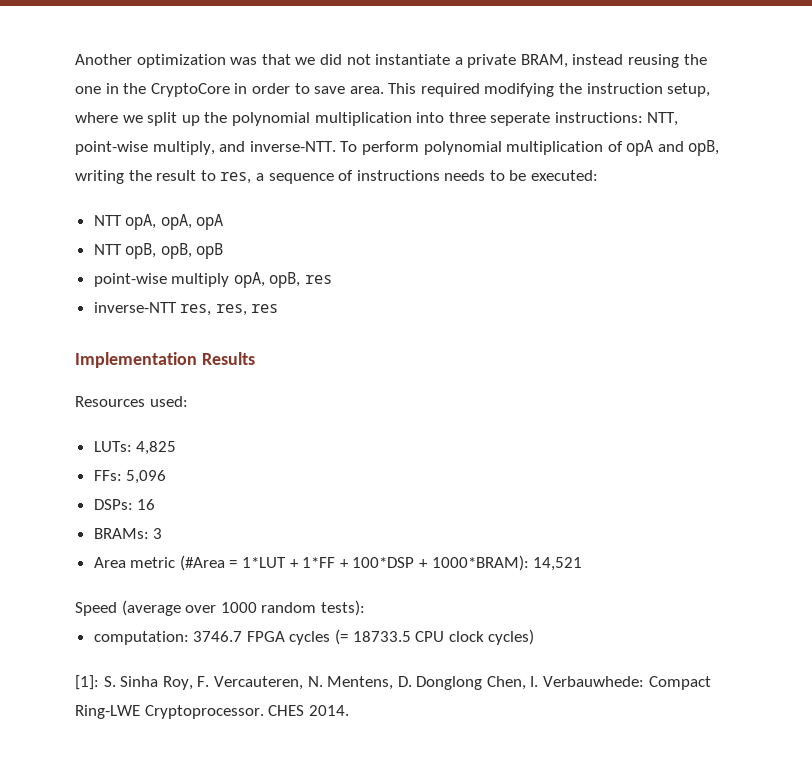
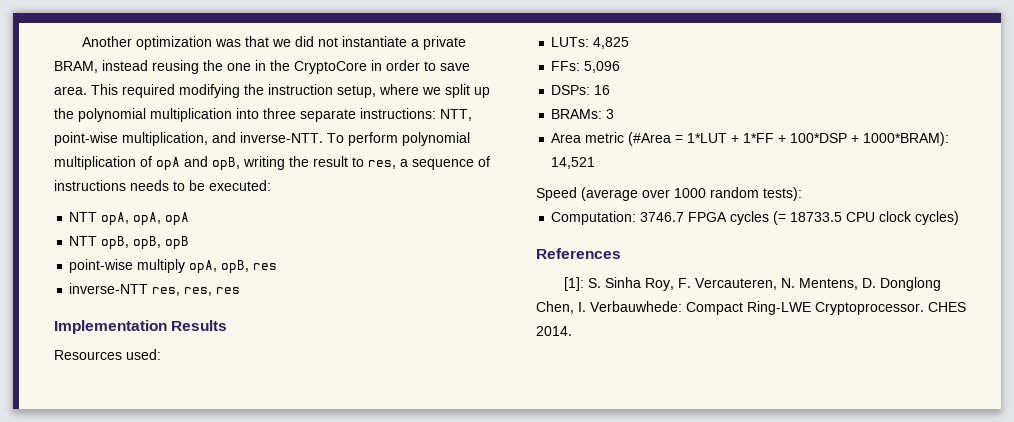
- This required modifying the instruction setup, where we split up the polynomial multiplication into three seperate instructions: NTT, point-wise multiply, and inverse-NTT.
+ This required modifying the instruction setup, where we split up the polynomial multiplication into three separate instructions: NTT, point-wise multiplication, and inverse-NTT.
- computation: 3746.7 FPGA cycles (= 18733.5 CPU clock cycles)
+ Computation: 3746.7 FPGA cycles (= 18733.5 CPU clock cycles)
+ References

